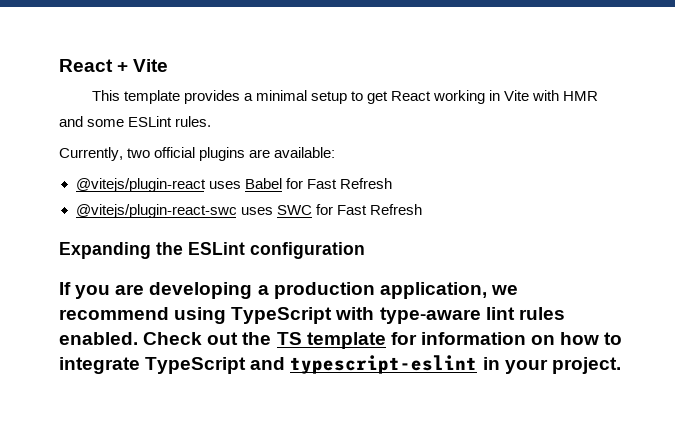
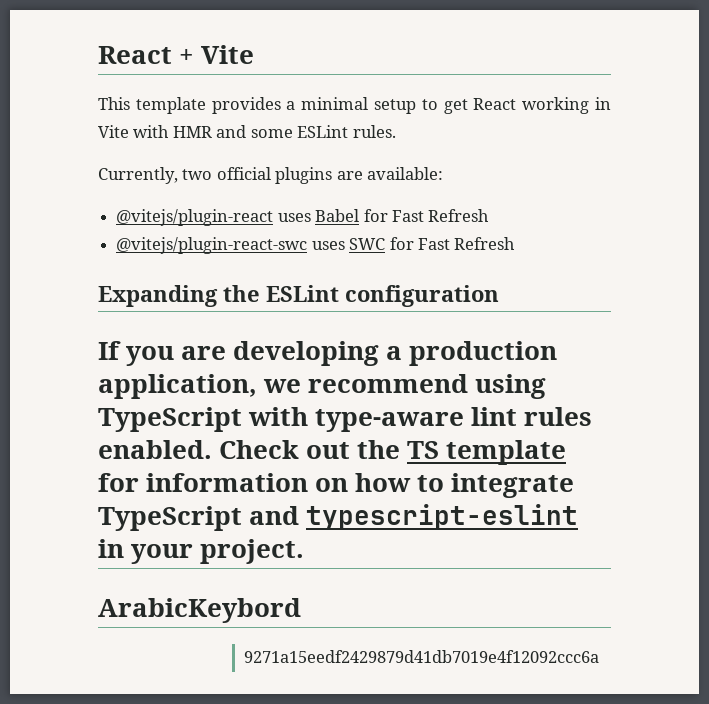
+ ArabicKeybord
+ 9271a15eedf2429879d41db7019e4f12092ccc6a

